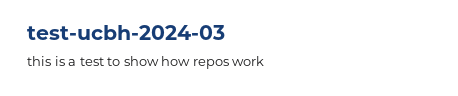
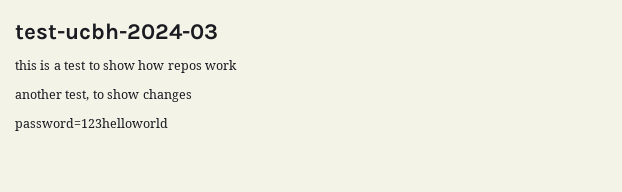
+ another test, to show changes
+ password=123helloworld

